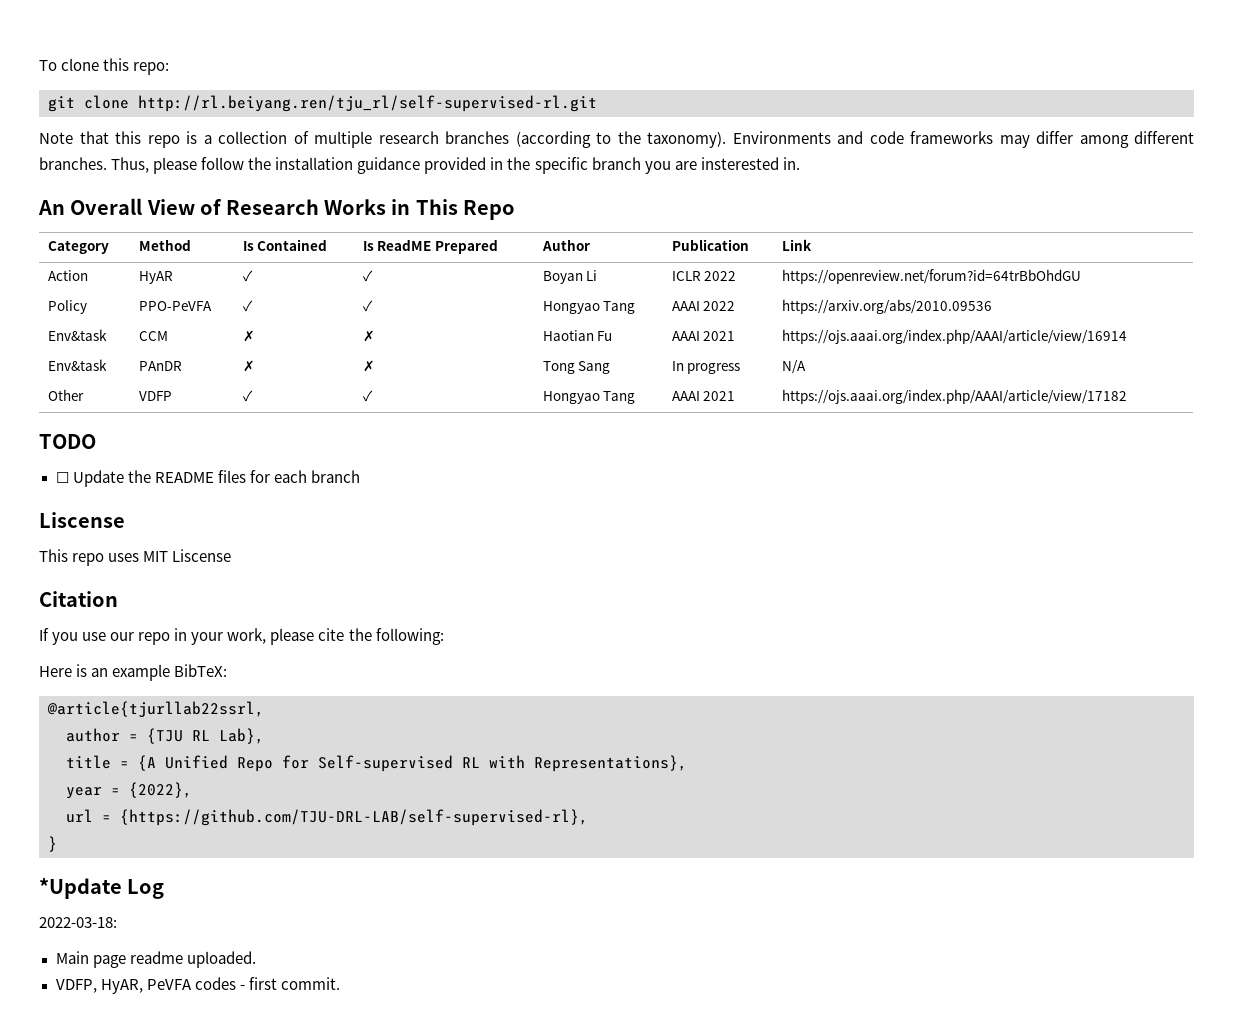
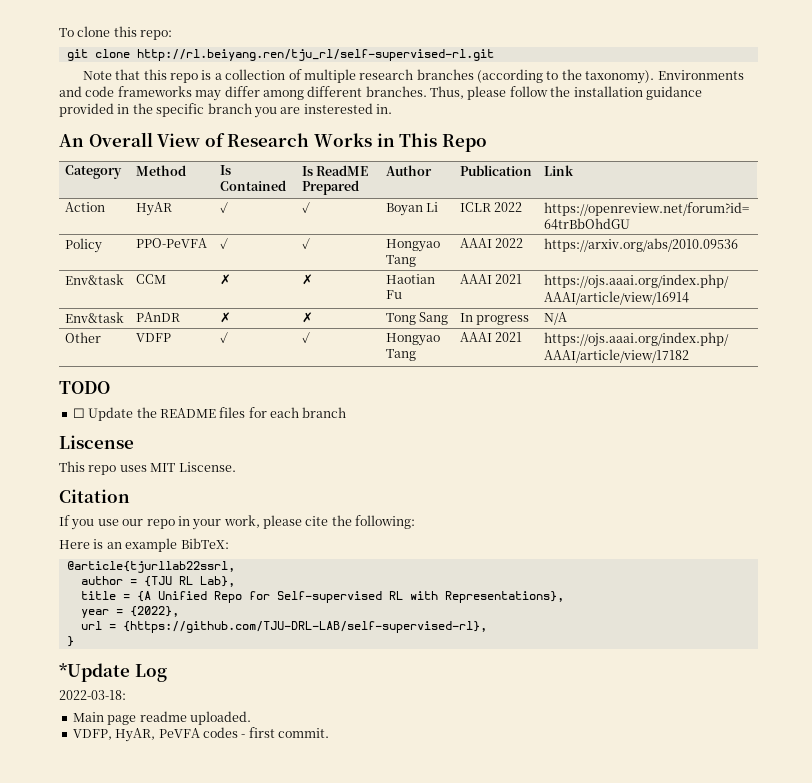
- This repo uses MIT Liscense
+ This repo uses MIT Liscense.

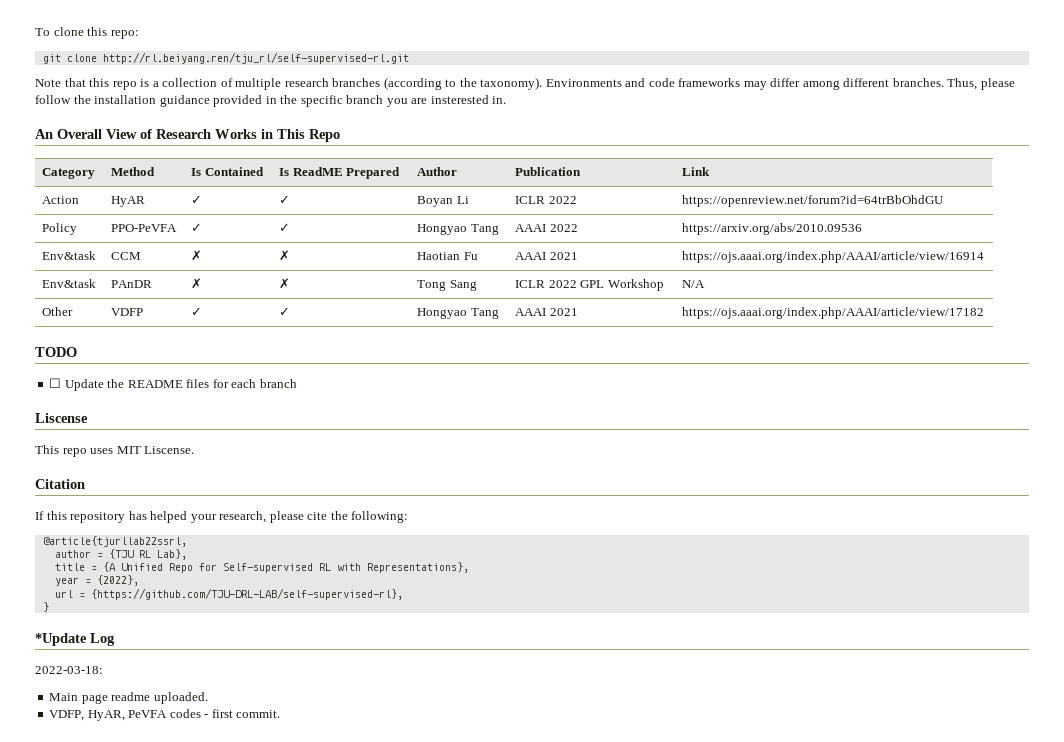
- Env&task | PAnDR | ✗ | ✗ | Tong Sang | In progress | N/A
+ Env&task | PAnDR | ✗ | ✗ | Tong Sang | ICLR 2022 GPL Workshop | N/A
- If you use our repo in your work, please cite the following:
+ If this repository has helped your research, please cite the following:
- Here is an example BibTeX:

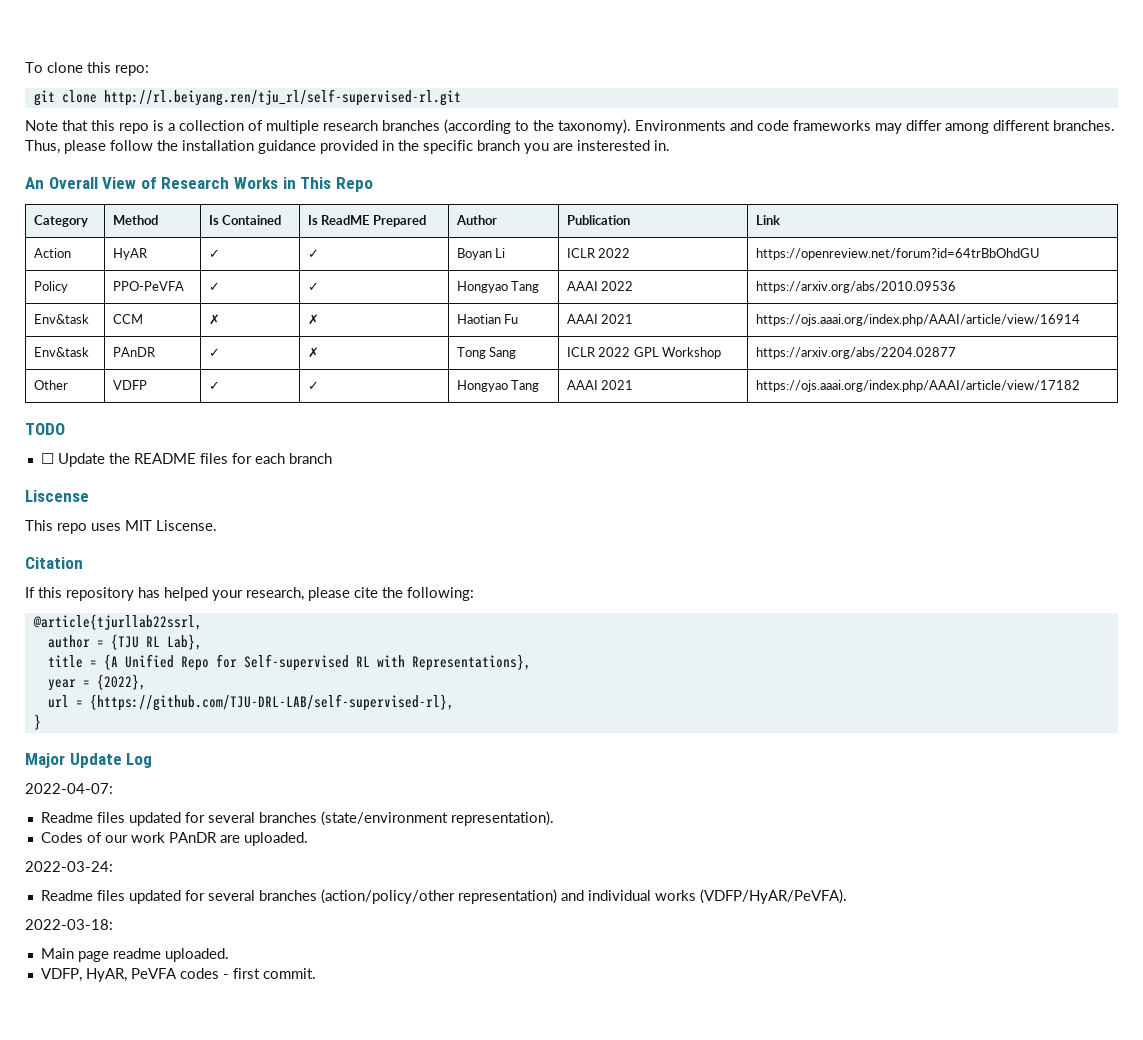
- Env&task | PAnDR | ✗ | ✗ | Tong Sang | ICLR 2022 GPL Workshop | N/A
+ Env&task | PAnDR | ✓ | ✗ | Tong Sang | ICLR 2022 GPL Workshop | https://arxiv.org/abs/2204.02877
- *Update Log
+ Major Update Log
+ 2022-04-07:
+ Readme files updated for several branches (state/environment representation).
+ Codes of our work PAnDR are uploaded.
+ 2022-03-24:
+ Readme files updated for several branches (action/policy/other representation) and individual works (VDFP/HyAR/PeVFA).

